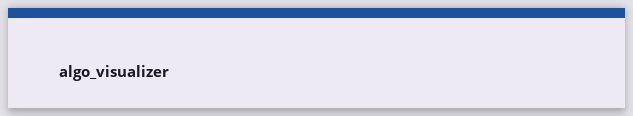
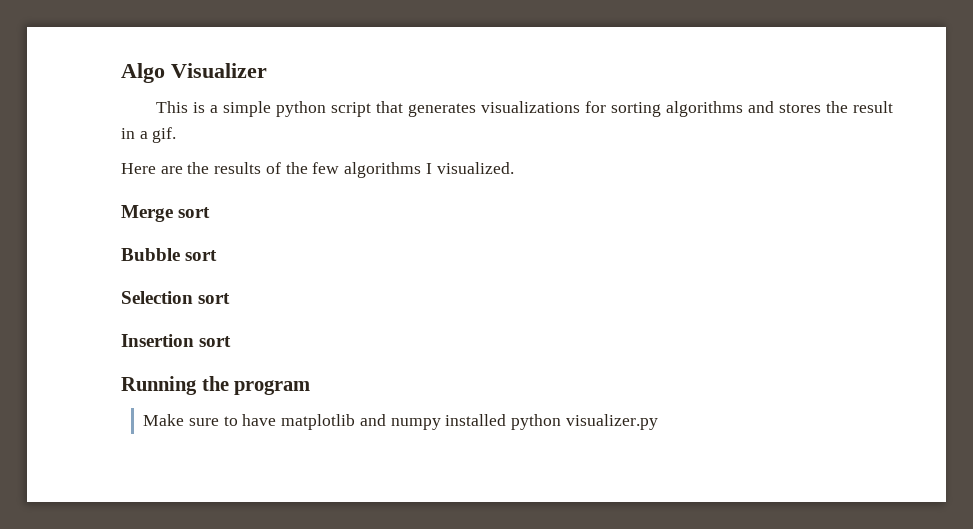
- algo_visualizer
+ Algo Visualizer
+ This is a simple python script that generates visualizations for sorting algorithms and stores the result in a gif.
+ Here are the results of the few algorithms I visualized.
+ Merge sort
+ Bubble sort
+ Selection sort
+ Insertion sort
+ Running the program
+ Make sure to have matplotlib and numpy installed python visualizer.py

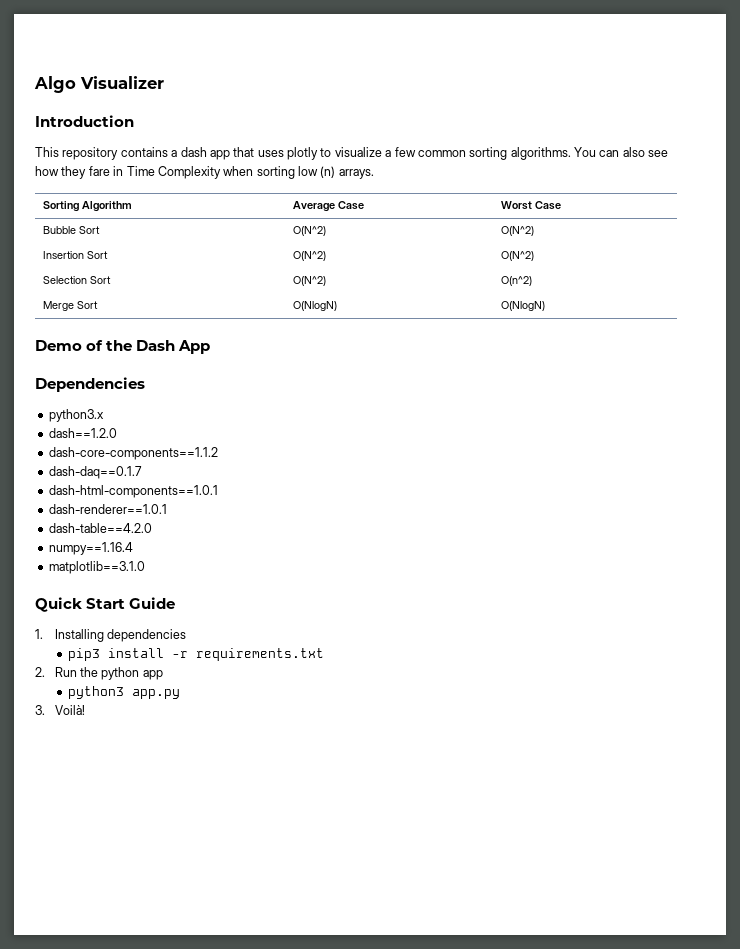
+ Introduction
- This is a simple python script that generates visualizations for sorting algorithms and stores the result in a gif.
- Here are the results of the few algorithms I visualized.
- Merge sort
- Bubble sort
- Selection sort
- Insertion sort
- Running the program
- Make sure to have matplotlib and numpy installed python visualizer.py
+ This repository contains a dash app that uses plotly to visualize a few common sorting algorithms. You can also see how they fare in Time Complexity when sorting low (n) arrays.
+ Sorting Algorithm | Average Case | Worst Case
+ Bubble Sort | O(N^2) | O(N^2)
+ Insertion Sort | O(N^2) | O(N^2)
+ Selection Sort | O(N^2) | O(n^2)
+ Merge Sort | O(NlogN) | O(NlogN)
+ Demo of the Dash App
+ Dependencies
+ python3.x
+ dash==1.2.0
+ dash-core-components==1.1.2
+ dash-daq==0.1.7
+ dash-html-components==1.0.1
+ dash-renderer==1.0.1
+ dash-table==4.2.0
+ numpy==1.16.4
+ matplotlib==3.1.0
+ Quick Start Guide
+ 1. Installing dependencies
+ pip3 install -r requirements.txt
+ 2. Run the python app
+ python3 app.py
+ 3. Voilà!

